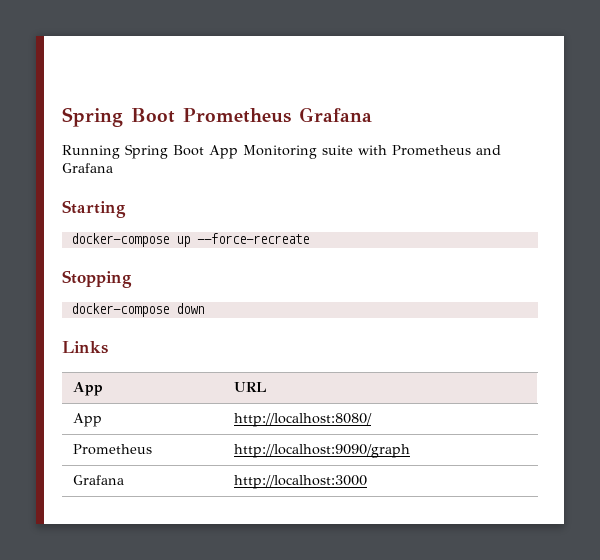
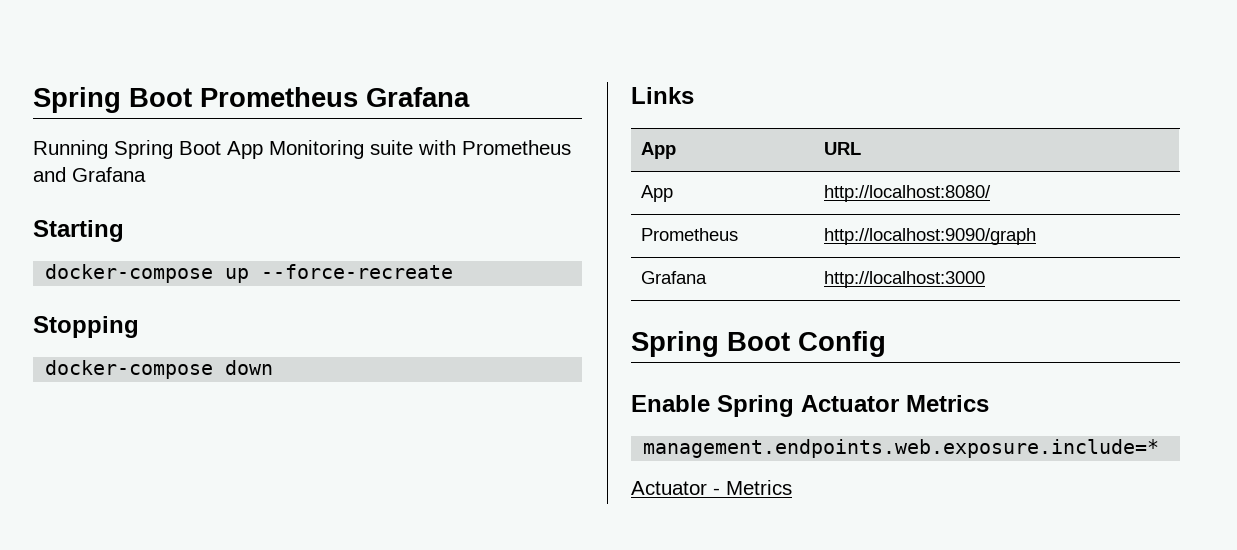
+ Spring Boot Config
+ Enable Spring Actuator Metrics
+ management.endpoints.web.exposure.include=*
+ Actuator - Metrics

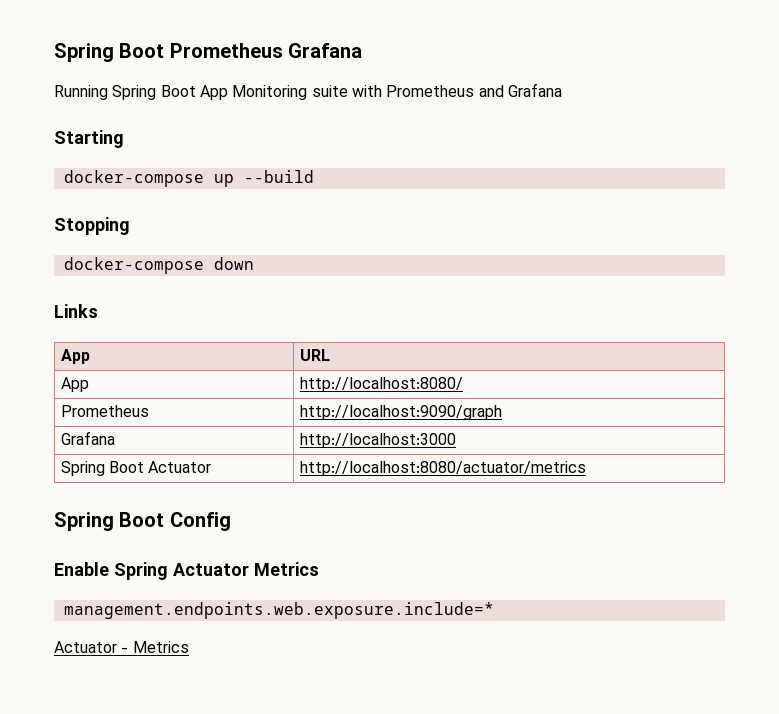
- docker-compose up --force-recreate
+ docker-compose up --build
+ Spring Boot Actuator | http://localhost:8080/actuator/metrics

